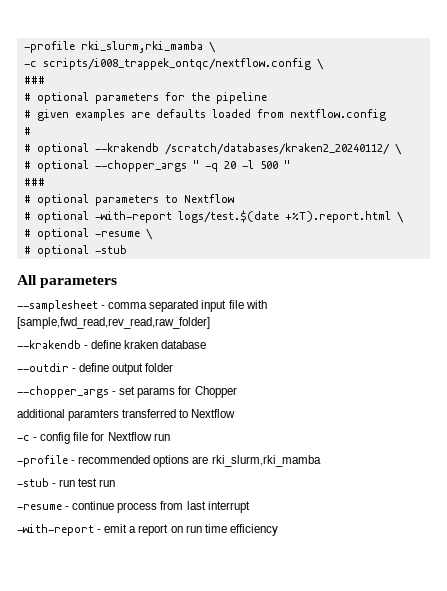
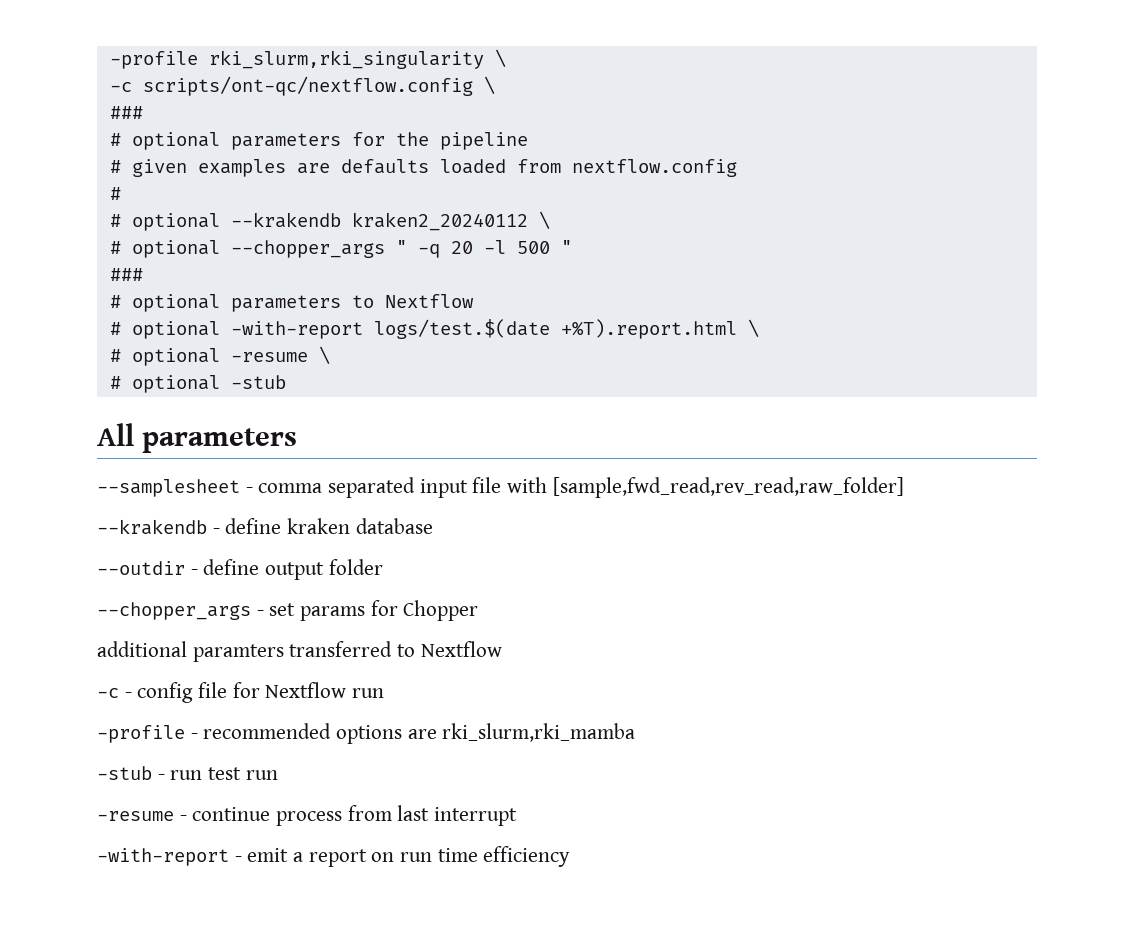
- -profile rki_slurm,rki_mamba \
+ -profile rki_slurm,rki_singularity \
- -c scripts/i008_trappek_ontqc/nextflow.config \
+ -c scripts/ont-qc/nextflow.config \
- # optional --krakendb /scratch/databases/kraken2_20240112/ \
+ # optional --krakendb kraken2_20240112 \

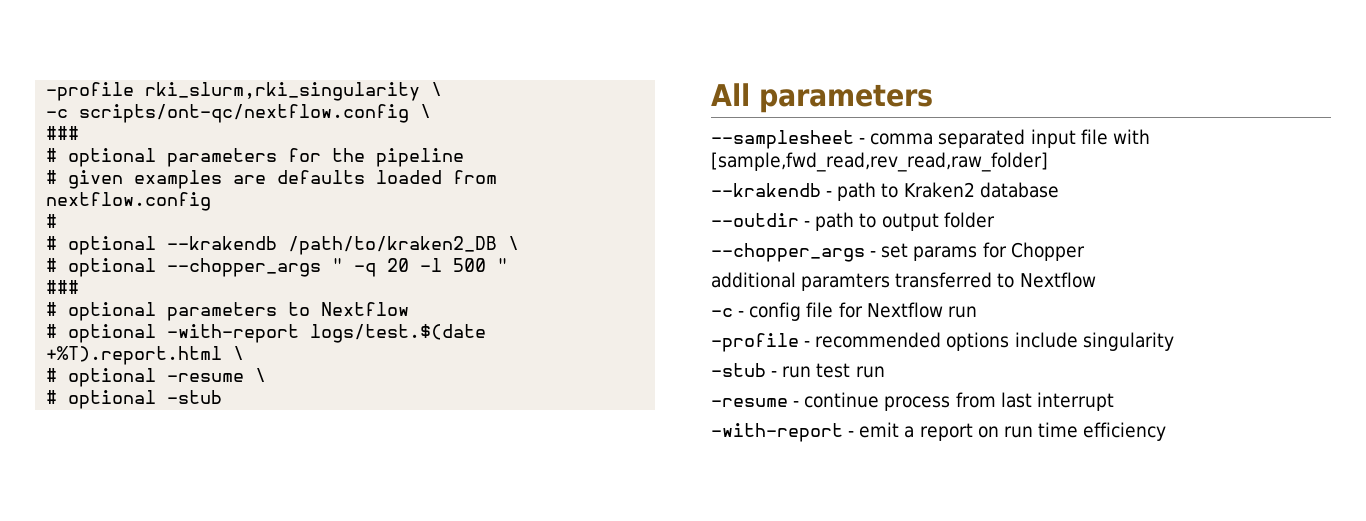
- # optional --krakendb kraken2_20240112 \
+ # optional --krakendb /path/to/kraken2_DB \
- --krakendb - define kraken database
+ --krakendb - path to Kraken2 database
- --outdir - define output folder
+ --outdir - path to output folder
- -profile - recommended options are rki_slurm,rki_mamba
+ -profile - recommended options include singularity

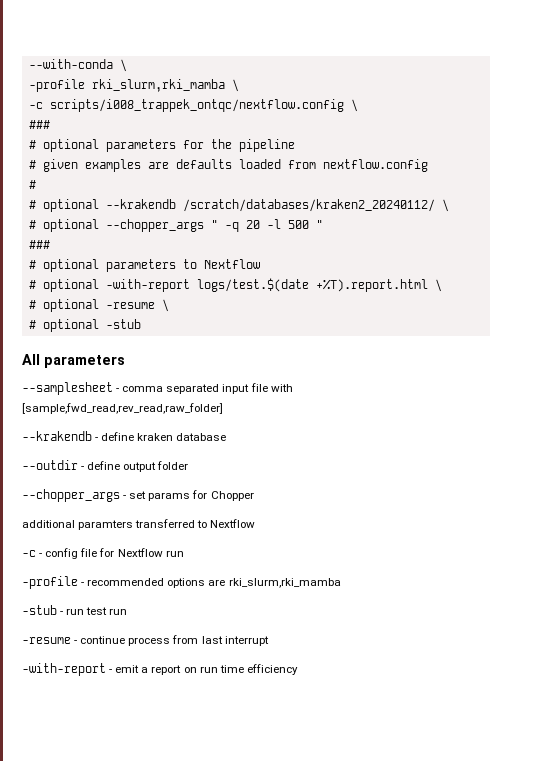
- -profile rki_slurm,rki_singularity \
+ --with-conda \
+ -profile rki_slurm,rki_mamba \
- -c scripts/ont-qc/nextflow.config \
+ -c scripts/i008_trappek_ontqc/nextflow.config \
- # optional --krakendb /path/to/kraken2_DB \
+ # optional --krakendb /scratch/databases/kraken2_20240112/ \
- --krakendb - path to Kraken2 database
+ --krakendb - define kraken database
- --outdir - path to output folder
+ --outdir - define output folder
- -profile - recommended options include singularity
+ -profile - recommended options are rki_slurm,rki_mamba

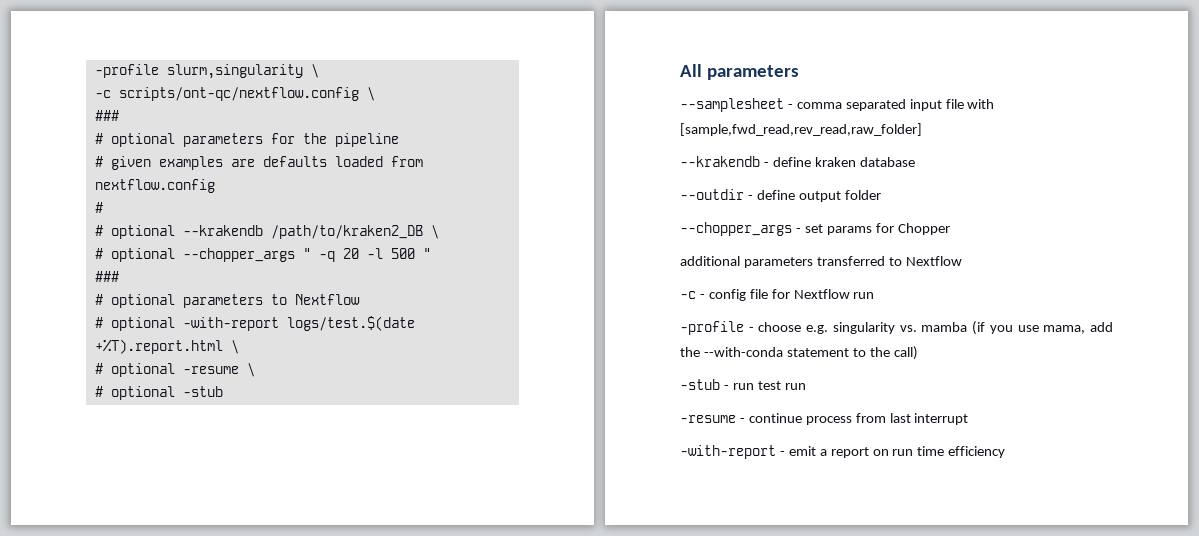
- --with-conda \
- -profile rki_slurm,rki_mamba \
+ -profile slurm,singularity \
- -c scripts/i008_trappek_ontqc/nextflow.config \
+ -c scripts/ont-qc/nextflow.config \
- # optional --krakendb /scratch/databases/kraken2_20240112/ \
+ # optional --krakendb /path/to/kraken2_DB \
- additional paramters transferred to Nextflow
+ additional parameters transferred to Nextflow
- -profile - recommended options are rki_slurm,rki_mamba
+ -profile - choose e.g. singularity vs. mamba (if you use mama, add the --with-conda statement to the call)

